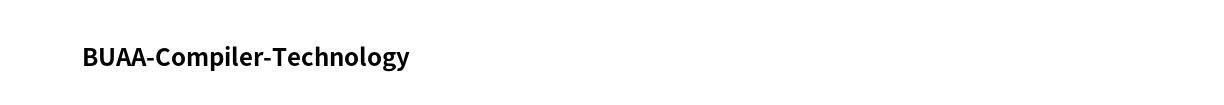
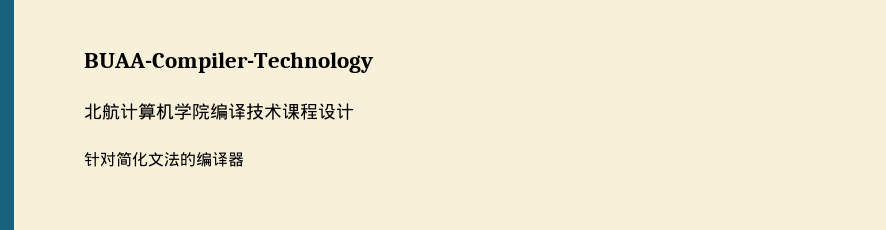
+ 北航计算机学院编译技术课程设计
+ 针对简化文法的编译器

